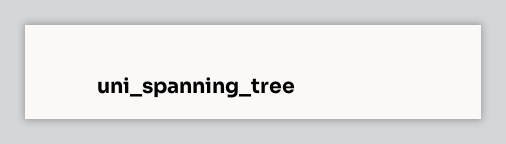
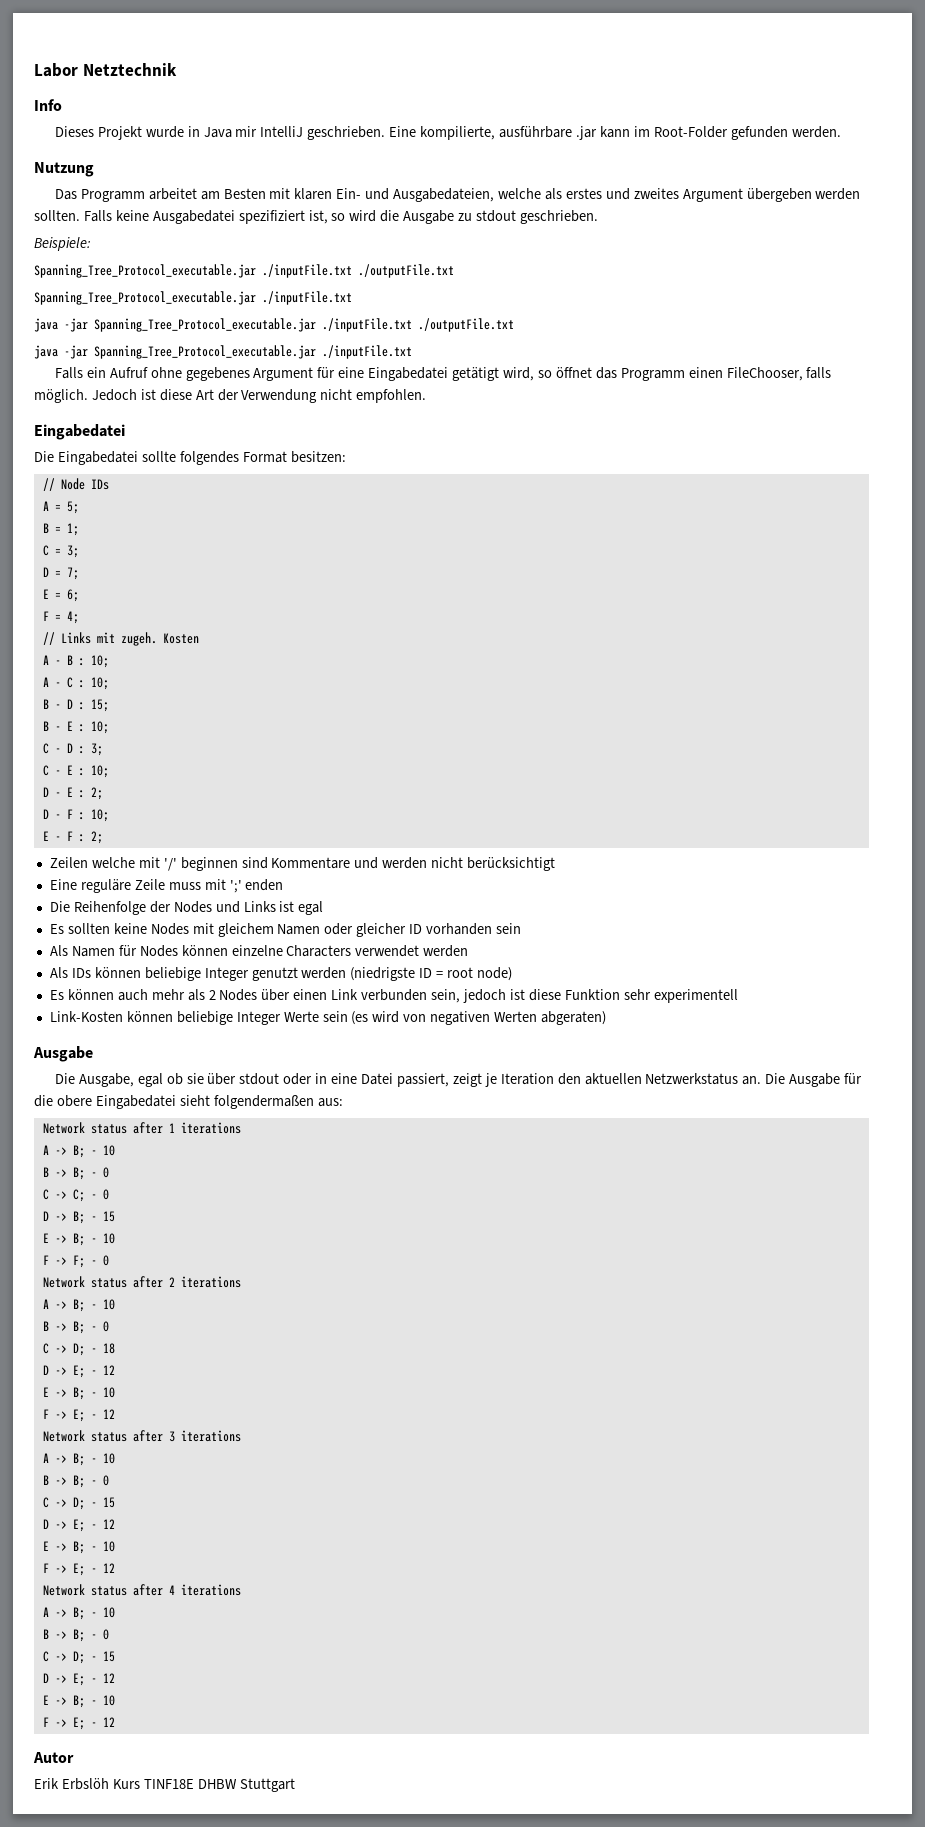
- uni_spanning_tree
+ Labor Netztechnik
+ Info
+ Dieses Projekt wurde in Java mir IntelliJ geschrieben. Eine kompilierte, ausführbare .jar kann im Root-Folder gefunden werden.
+ Nutzung
+ Das Programm arbeitet am Besten mit klaren Ein- und Ausgabedateien, welche als erstes und zweites Argument übergeben werden sollten. Falls keine Ausgabedatei spezifiziert ist, so wird die Ausgabe zu stdout geschrieben.
+ Beispiele:
+ Spanning_Tree_Protocol_executable.jar ./inputFile.txt ./outputFile.txt
+ Spanning_Tree_Protocol_executable.jar ./inputFile.txt
+ java -jar Spanning_Tree_Protocol_executable.jar ./inputFile.txt ./outputFile.txt
+ java -jar Spanning_Tree_Protocol_executable.jar ./inputFile.txt
+ Falls ein Aufruf ohne gegebenes Argument für eine Eingabedatei getätigt wird, so öffnet das Programm einen FileChooser, falls möglich. Jedoch ist diese Art der Verwendung nicht empfohlen.
+ Eingabedatei
+ Die Eingabedatei sollte folgendes Format besitzen:
+ // Node IDs
+ A = 5;
+ B = 1;
+ C = 3;
+ D = 7;
+ E = 6;
+ F = 4;
+ // Links mit zugeh. Kosten
+ A - B : 10;
+ A - C : 10;
+ B - D : 15;
+ B - E : 10;
+ C - D : 3;
+ C - E : 10;
+ D - E : 2;
+ D - F : 10;
+ E - F : 2;
+ Zeilen welche mit '/' beginnen sind Kommentare und werden nicht berücksichtigt
+ Eine reguläre Zeile muss mit ';' enden
+ Die Reihenfolge der Nodes und Links ist egal
+ Es sollten keine Nodes mit gleichem Namen oder gleicher ID vorhanden sein
+ Als Namen für Nodes können einzelne Characters verwendet werden
+ Als IDs können beliebige Integer genutzt werden (niedrigste ID = root node)
+ Es können auch mehr als 2 Nodes über einen Link verbunden sein, jedoch ist diese Funktion sehr experimentell
+ Link-Kosten können beliebige Integer Werte sein (es wird von negativen Werten abgeraten)
+ Ausgabe
+ Die Ausgabe, egal ob sie über stdout oder in eine Datei passiert, zeigt je Iteration den aktuellen Netzwerkstatus an. Die Ausgabe für die obere Eingabedatei sieht folgendermaßen aus:
+ Network status after 1 iterations
+ A -> B; - 10
+ B -> B; - 0
+ C -> C; - 0
+ D -> B; - 15
+ E -> B; - 10
+ F -> F; - 0
+ Network status after 2 iterations
+ A -> B; - 10
+ B -> B; - 0
+ C -> D; - 18
+ D -> E; - 12
+ E -> B; - 10
+ F -> E; - 12
+ Network status after 3 iterations
+ A -> B; - 10
+ B -> B; - 0
+ C -> D; - 15
+ D -> E; - 12
+ E -> B; - 10
+ F -> E; - 12
+ Network status after 4 iterations
+ A -> B; - 10
+ B -> B; - 0
+ C -> D; - 15
+ D -> E; - 12
+ E -> B; - 10
+ F -> E; - 12
+ Autor
+ Erik Erbslöh Kurs TINF18E DHBW Stuttgart

